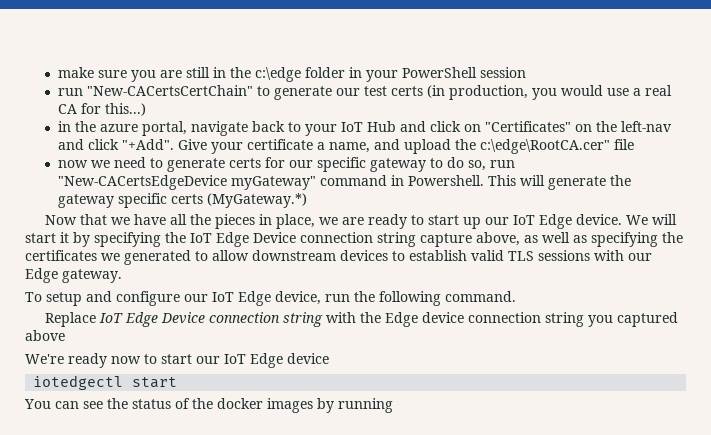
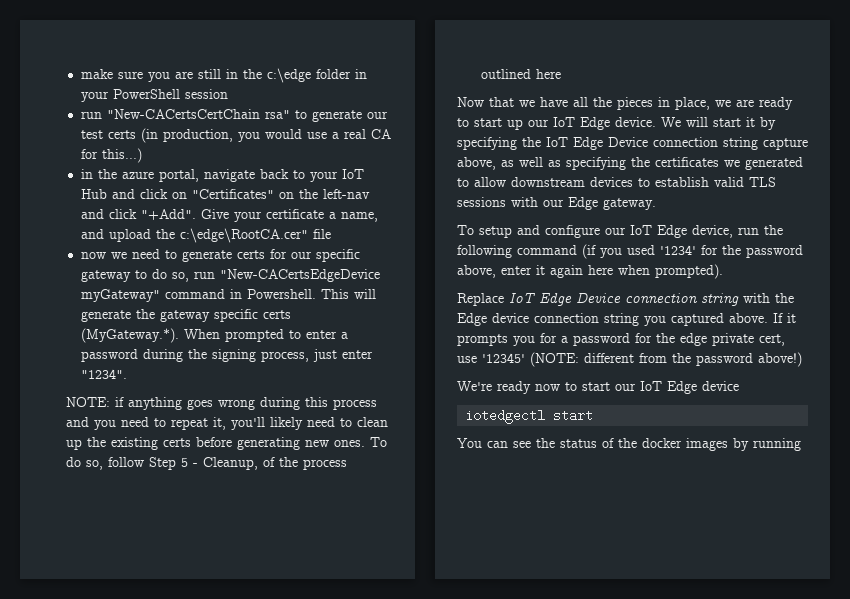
- run "New-CACertsCertChain" to generate our test certs (in production, you would use a real CA for this...)
+ run "New-CACertsCertChain rsa" to generate our test certs (in production, you would use a real CA for this...)
- This will generate the gateway specific certs (MyGateway.*)
+ This will generate the gateway specific certs (MyGateway.*). When prompted to enter a password during the signing process, just enter "1234".
+ NOTE: if anything goes wrong during this process and you need to repeat it, you'll likely need to clean up the existing certs before generating new ones. To do so, follow Step 5 - Cleanup, of the process outlined here
- To setup and configure our IoT Edge device, run the following command.
+ To setup and configure our IoT Edge device, run the following command (if you used '1234' for the password above, enter it again here when prompted).
- Replace IoT Edge Device connection string with the Edge device connection string you captured above
+ Replace IoT Edge Device connection string with the Edge device connection string you captured above. If it prompts you for a password for the edge private cert, use '12345' (NOTE: different from the password above!)

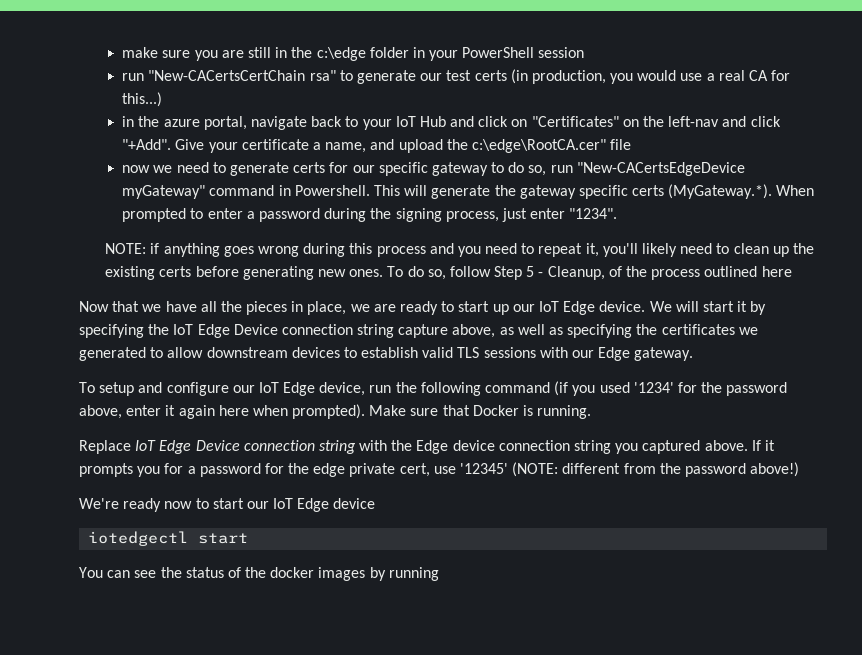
+ Make sure that Docker is running.

